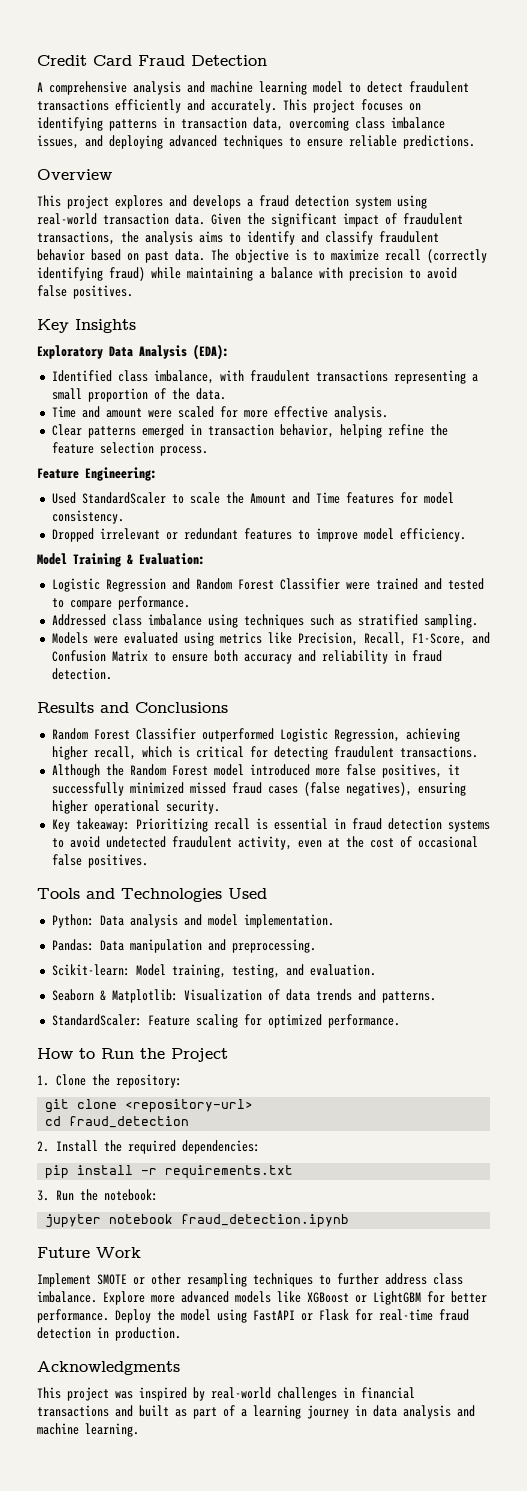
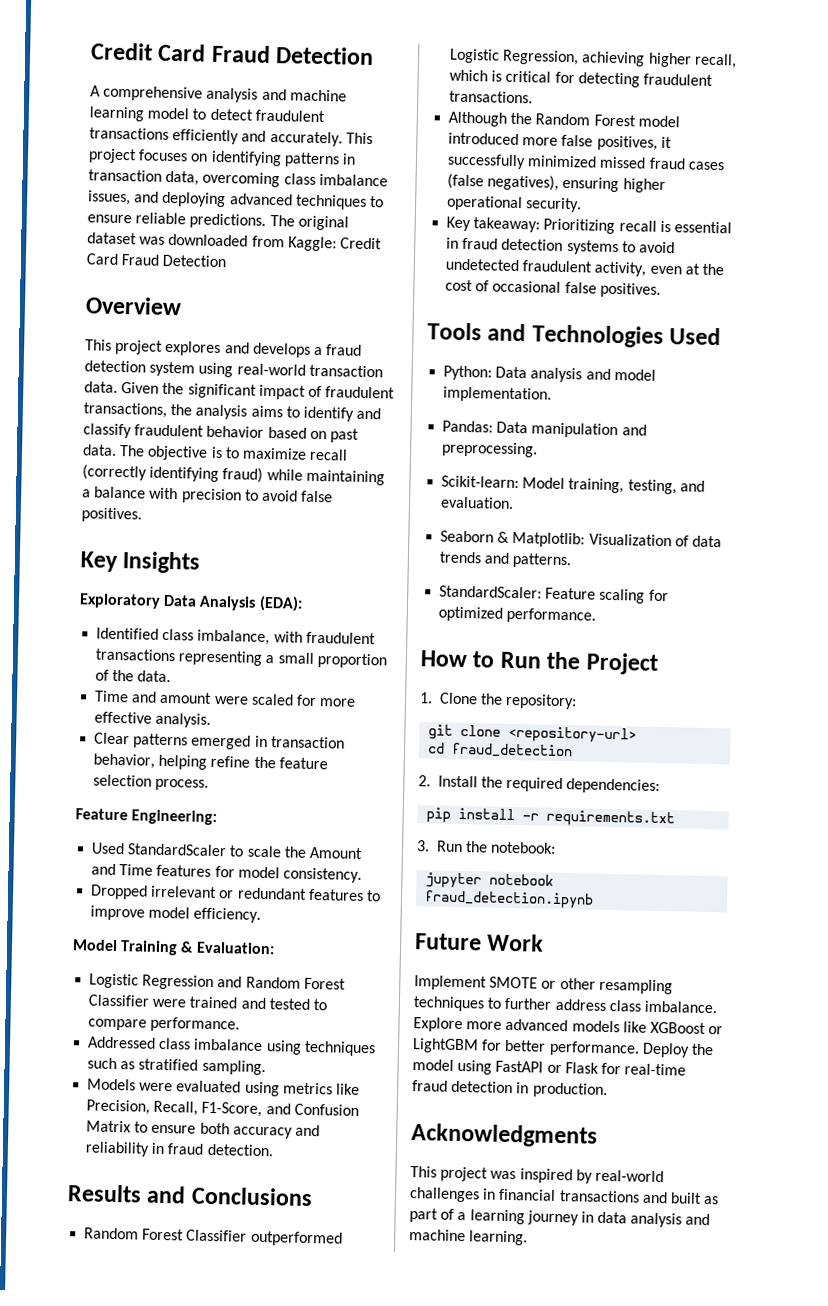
+ The original dataset was downloaded from Kaggle: Credit Card Fraud Detection

